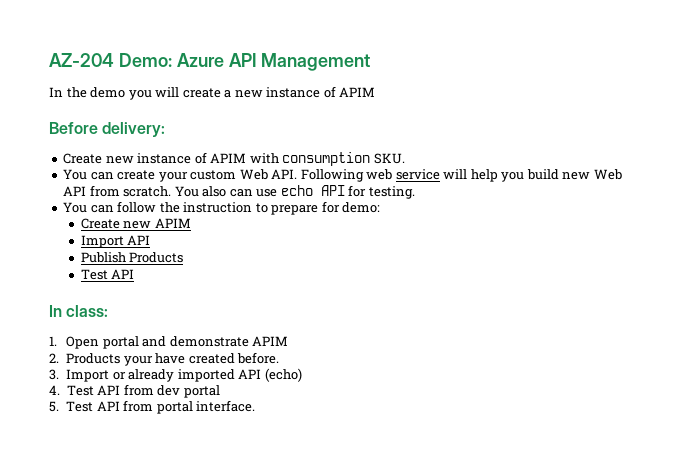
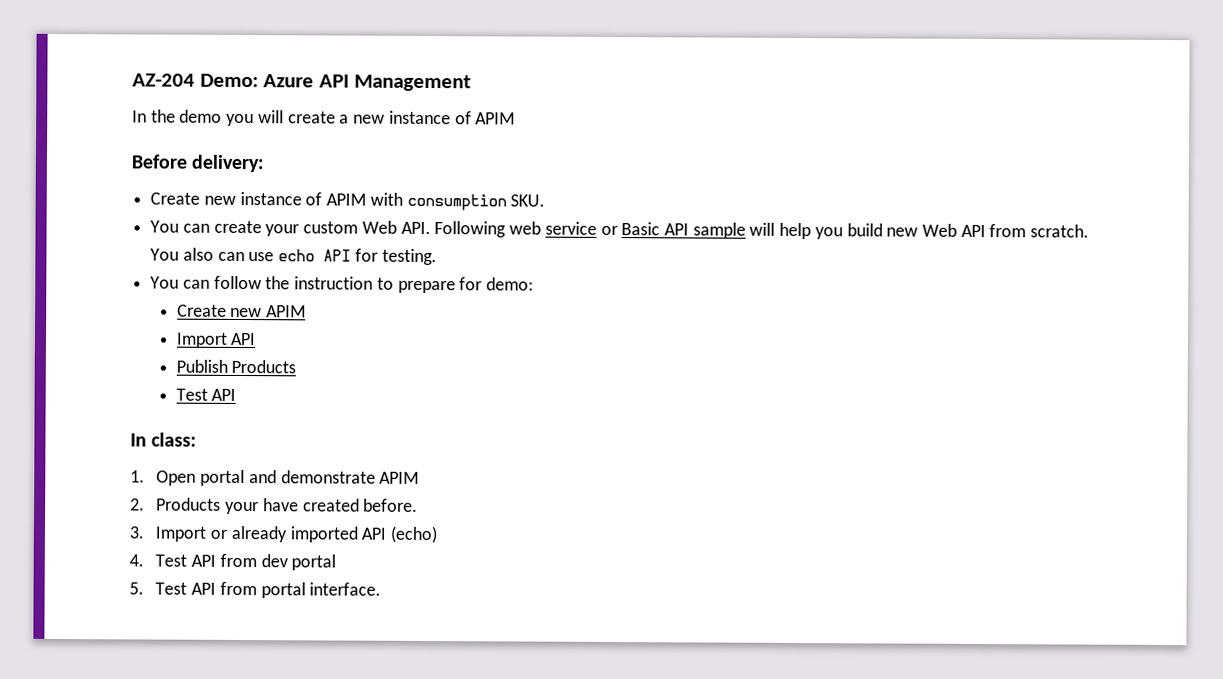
- You can create your custom Web API. Following web service will help you build new Web API from scratch.
+ You can create your custom Web API. Following web service or Basic API sample will help you build new Web API from scratch.

